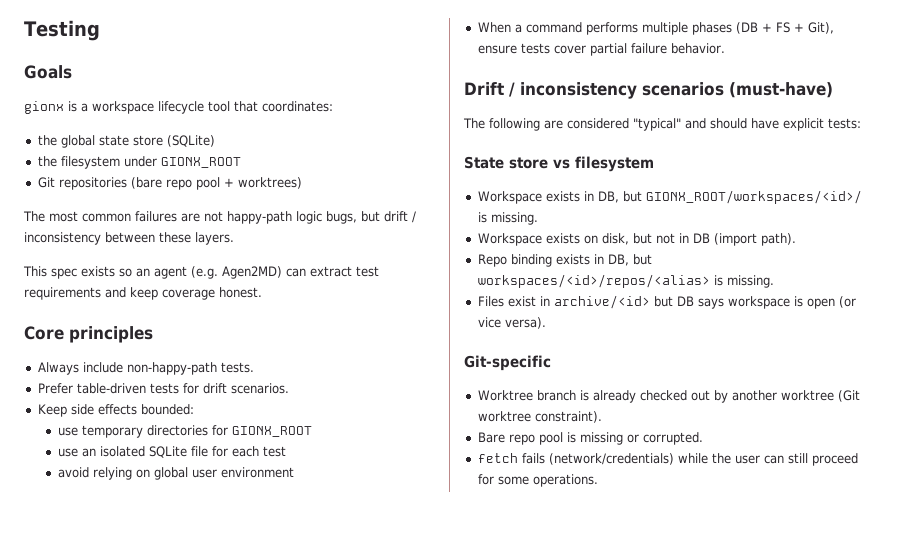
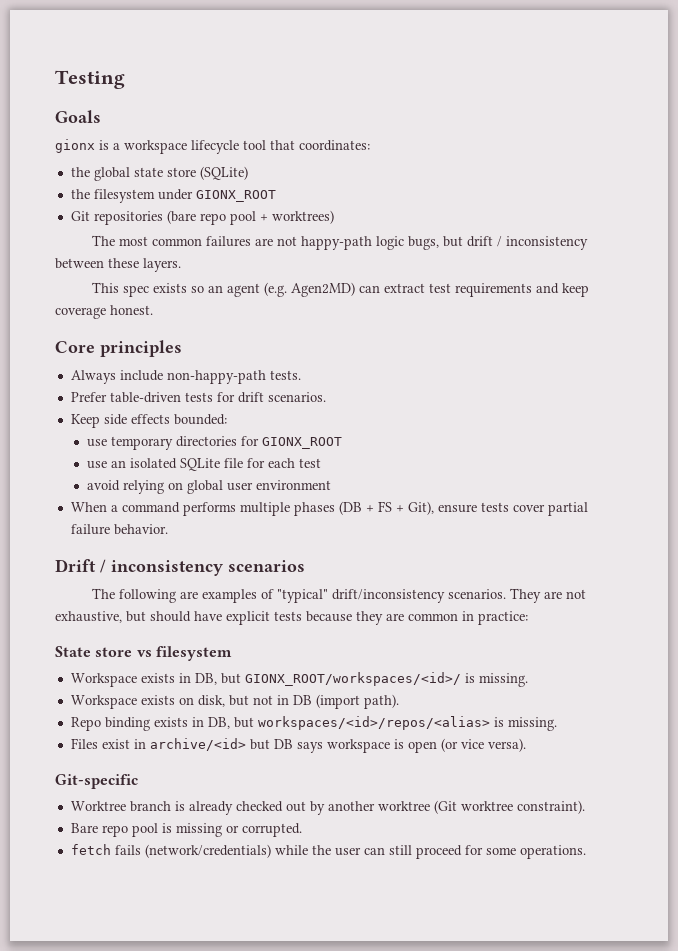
- Drift / inconsistency scenarios (must-have)
+ Drift / inconsistency scenarios
- The following are considered "typical" and should have explicit tests:
+ The following are examples of "typical" drift/inconsistency scenarios. They are not exhaustive, but should have explicit tests because they are common in practice:

